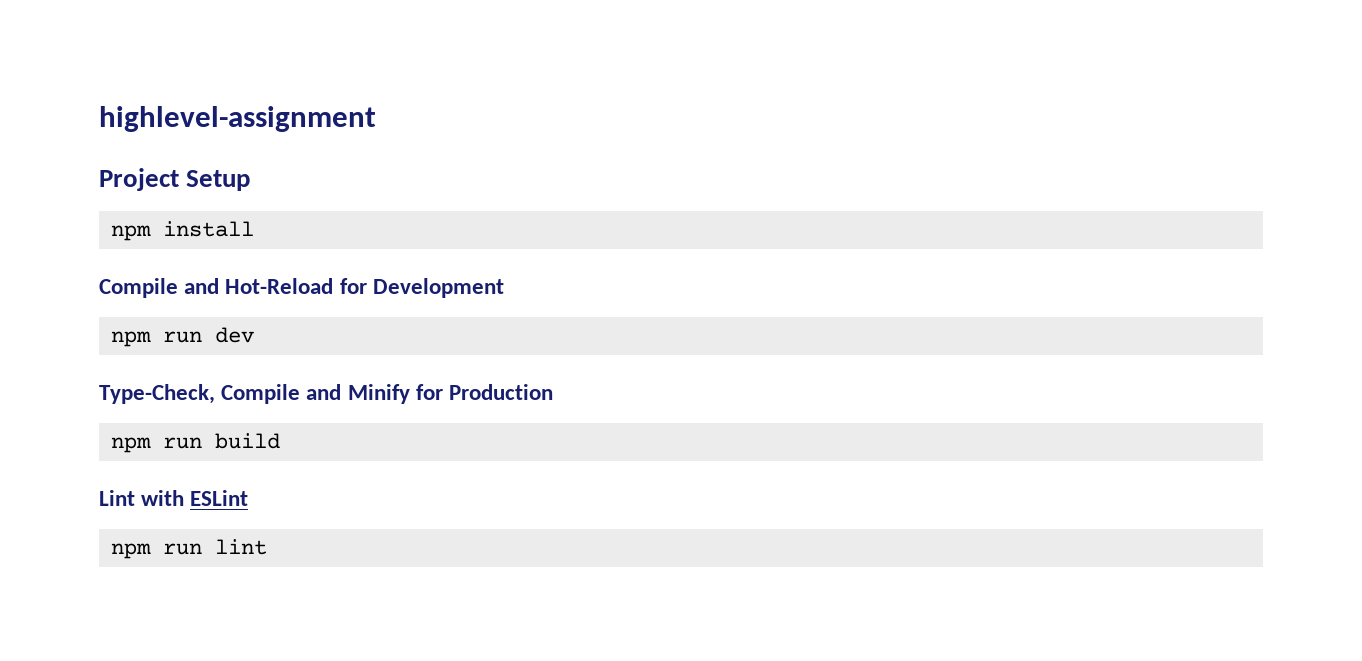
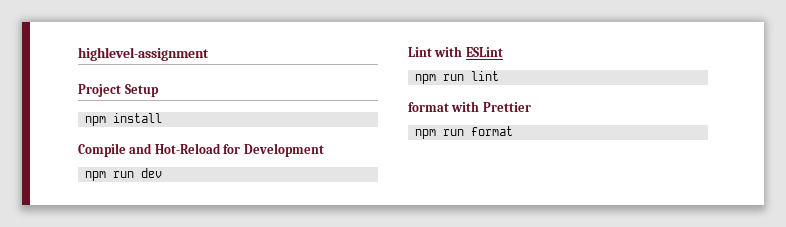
- Type-Check, Compile and Minify for Production
- npm run build
+ format with Prettier
+ npm run format

